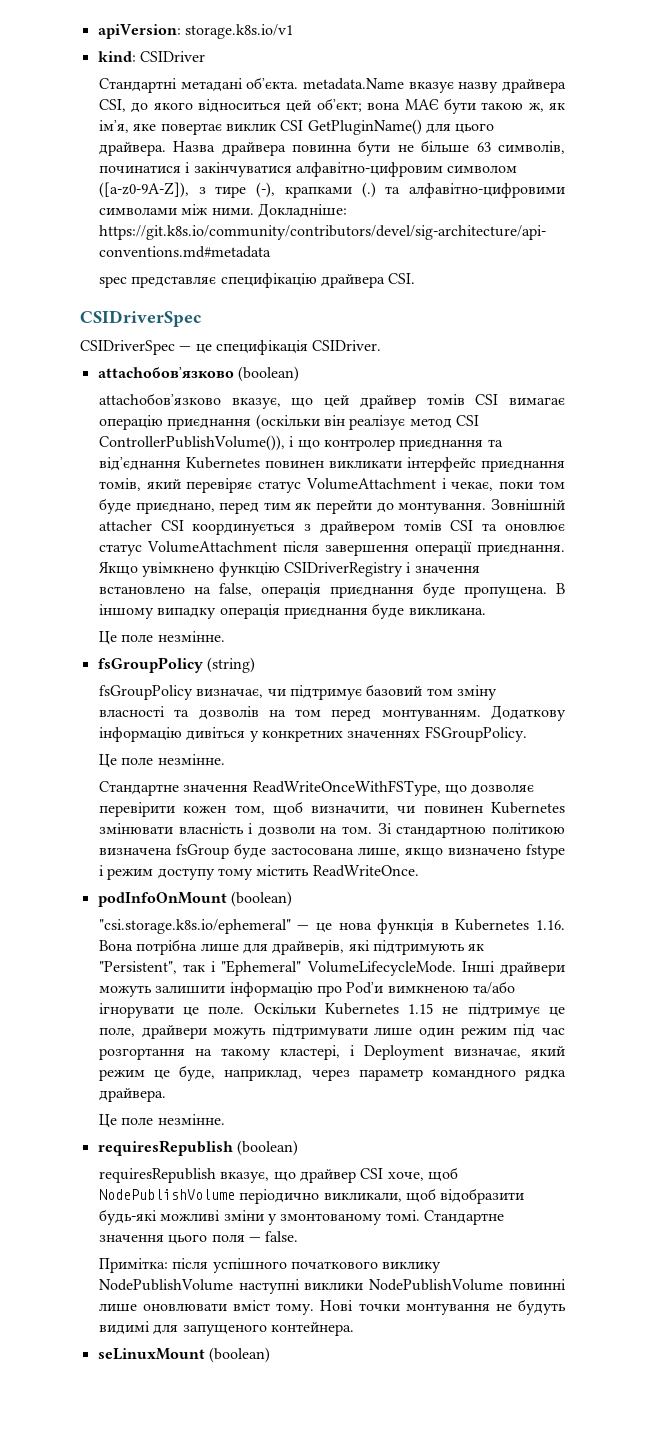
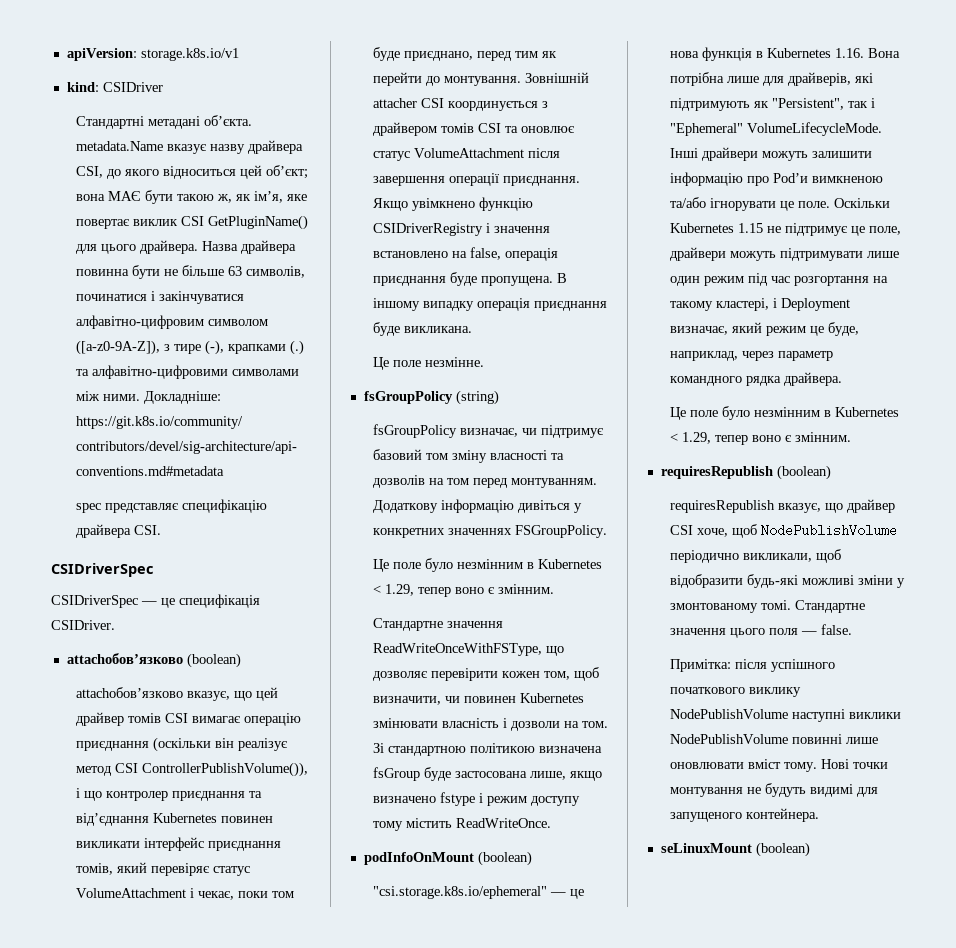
  Додаткову інформацію дивіться у конкретних значеннях FSGroupPolicy.
- Це поле незмінне.
+ Це поле було незмінним в Kubernetes < 1.29, тепер воно є змінним.
  Оскільки Kubernetes 1.15 не підтримує це поле, драйвери можуть підтримувати лише один режим під час розгортання на такому кластері, і Deployment визначає, який режим це буде, наприклад, через параметр командного рядка драйвера.
- Це поле незмінне.
+ Це поле було незмінним в Kubernetes < 1.29, тепер воно є змінним.

